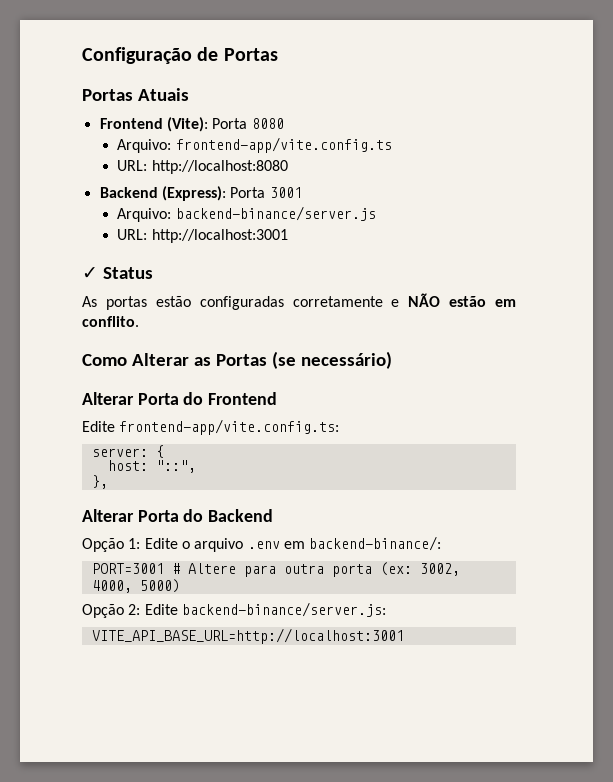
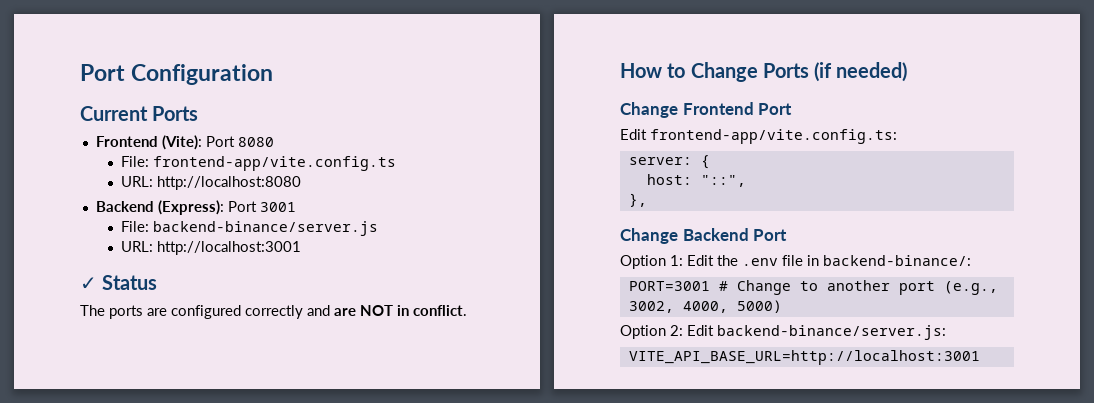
- Configuração de Portas
- Portas Atuais
+ Port Configuration
+ Current Ports
- Frontend (Vite): Porta 8080
+ Frontend (Vite): Port 8080
- Arquivo: frontend-app/vite.config.ts
+ File: frontend-app/vite.config.ts
- Backend (Express): Porta 3001
+ Backend (Express): Port 3001
- Arquivo: backend-binance/server.js
+ File: backend-binance/server.js
- As portas estão configuradas corretamente e NÃO estão em conflito.
- Como Alterar as Portas (se necessário)
- Alterar Porta do Frontend
- Edite frontend-app/vite.config.ts:
+ The ports are configured correctly and are NOT in conflict.
+ How to Change Ports (if needed)
+ Change Frontend Port
+ Edit frontend-app/vite.config.ts:
- Alterar Porta do Backend
- Opção 1: Edite o arquivo .env em backend-binance/:
- PORT=3001 # Altere para outra porta (ex: 3002, 4000, 5000)
+ Change Backend Port
+ Option 1: Edit the .env file in backend-binance/:
+ PORT=3001 # Change to another port (e.g., 3002, 4000, 5000)
- Opção 2: Edite backend-binance/server.js:
+ Option 2: Edit backend-binance/server.js:

